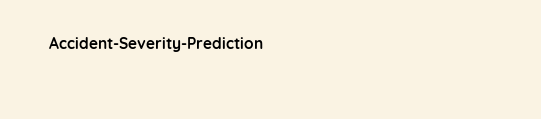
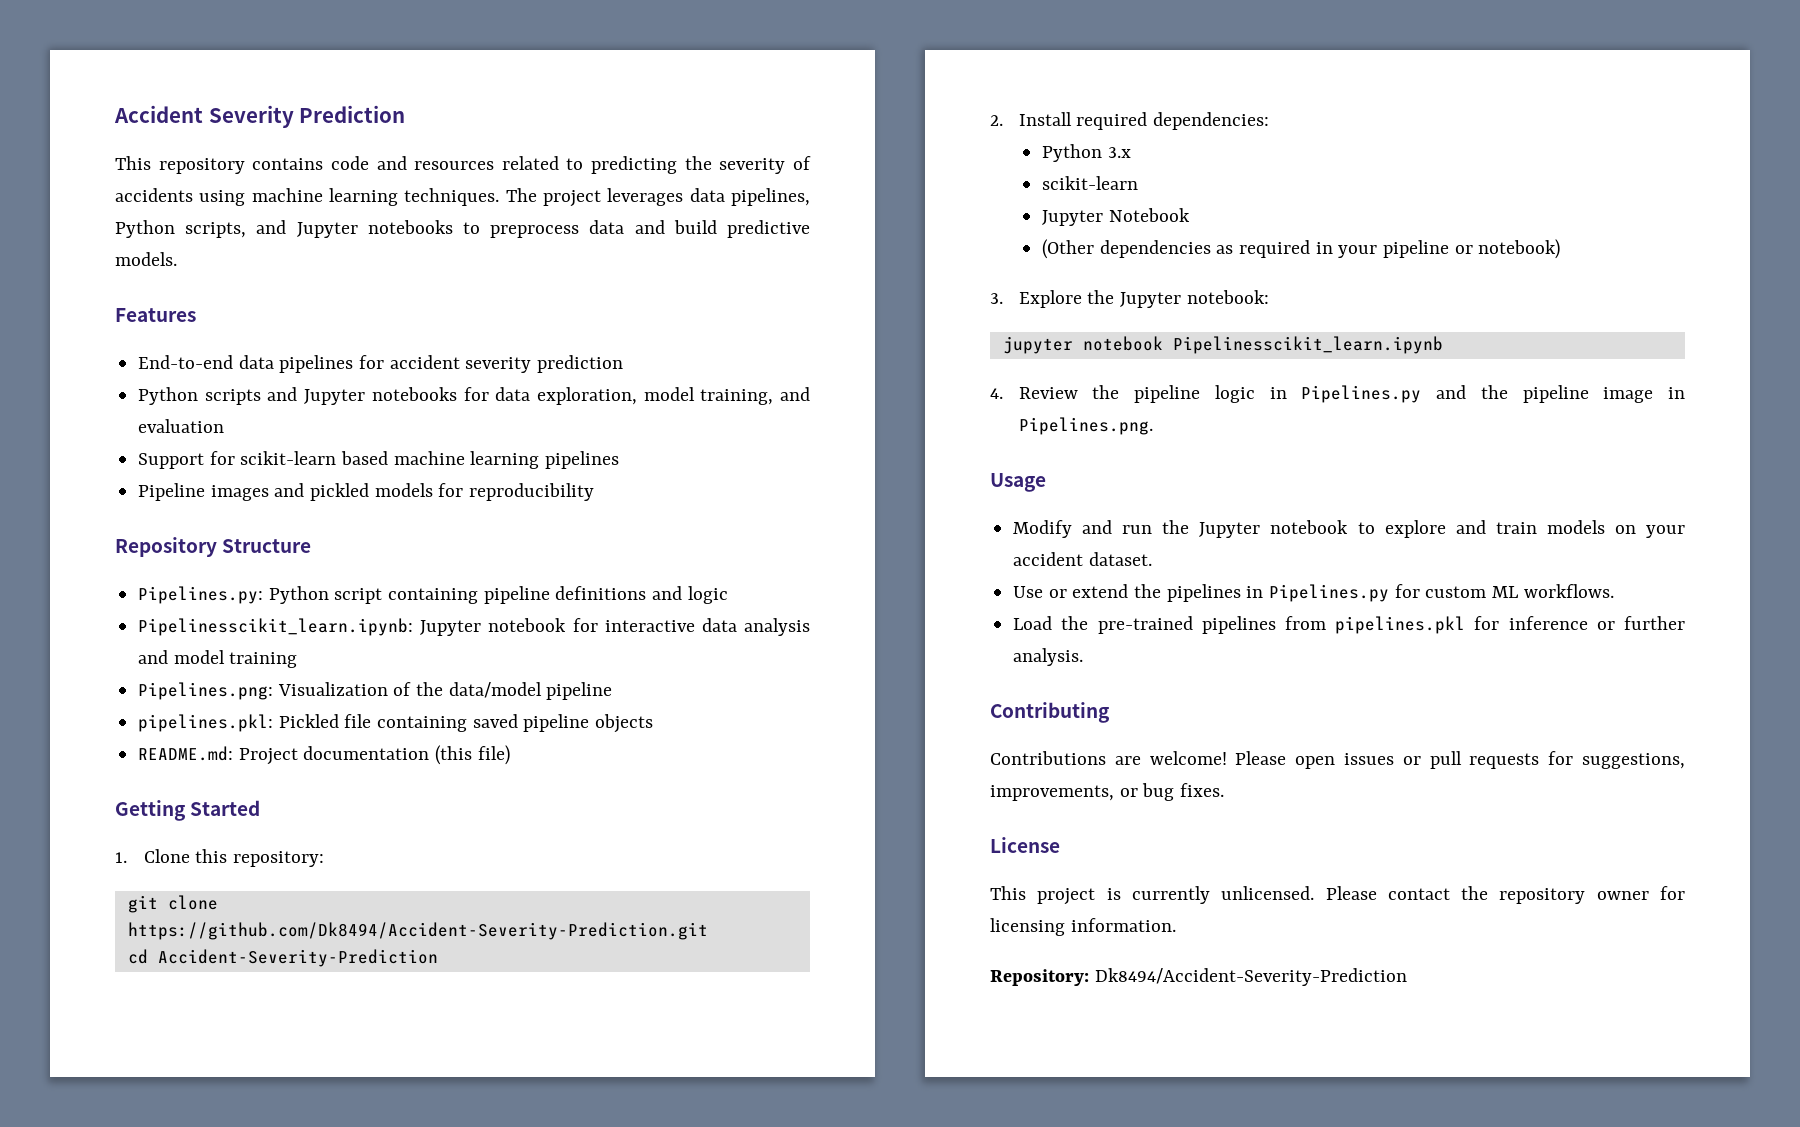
- Accident-Severity-Prediction
+ Accident Severity Prediction
+ This repository contains code and resources related to predicting the severity of accidents using machine learning techniques. The project leverages data pipelines, Python scripts, and Jupyter notebooks to preprocess data and build predictive models.
+ Features
+ End-to-end data pipelines for accident severity prediction
+ Python scripts and Jupyter notebooks for data exploration, model training, and evaluation
+ Support for scikit-learn based machine learning pipelines
+ Pipeline images and pickled models for reproducibility
+ Repository Structure
+ Pipelines.py: Python script containing pipeline definitions and logic
+ Pipelinesscikit_learn.ipynb: Jupyter notebook for interactive data analysis and model training
+ Pipelines.png: Visualization of the data/model pipeline
+ pipelines.pkl: Pickled file containing saved pipeline objects
+ README.md: Project documentation (this file)
+ Getting Started
+ 1. Clone this repository:
+ git clone https://github.com/Dk8494/Accident-Severity-Prediction.git
+ cd Accident-Severity-Prediction
+ 2. Install required dependencies:
+ Python 3.x
+ scikit-learn
+ Jupyter Notebook
+ (Other dependencies as required in your pipeline or notebook)
+ 3. Explore the Jupyter notebook:
+ jupyter notebook Pipelinesscikit_learn.ipynb
+ 4. Review the pipeline logic in Pipelines.py and the pipeline image in Pipelines.png.
+ Usage
+ Modify and run the Jupyter notebook to explore and train models on your accident dataset.
+ Use or extend the pipelines in Pipelines.py for custom ML workflows.
+ Load the pre-trained pipelines from pipelines.pkl for inference or further analysis.
+ Contributing
+ Contributions are welcome! Please open issues or pull requests for suggestions, improvements, or bug fixes.
+ License
+ This project is currently unlicensed. Please contact the repository owner for licensing information.
+ Repository: Dk8494/Accident-Severity-Prediction

